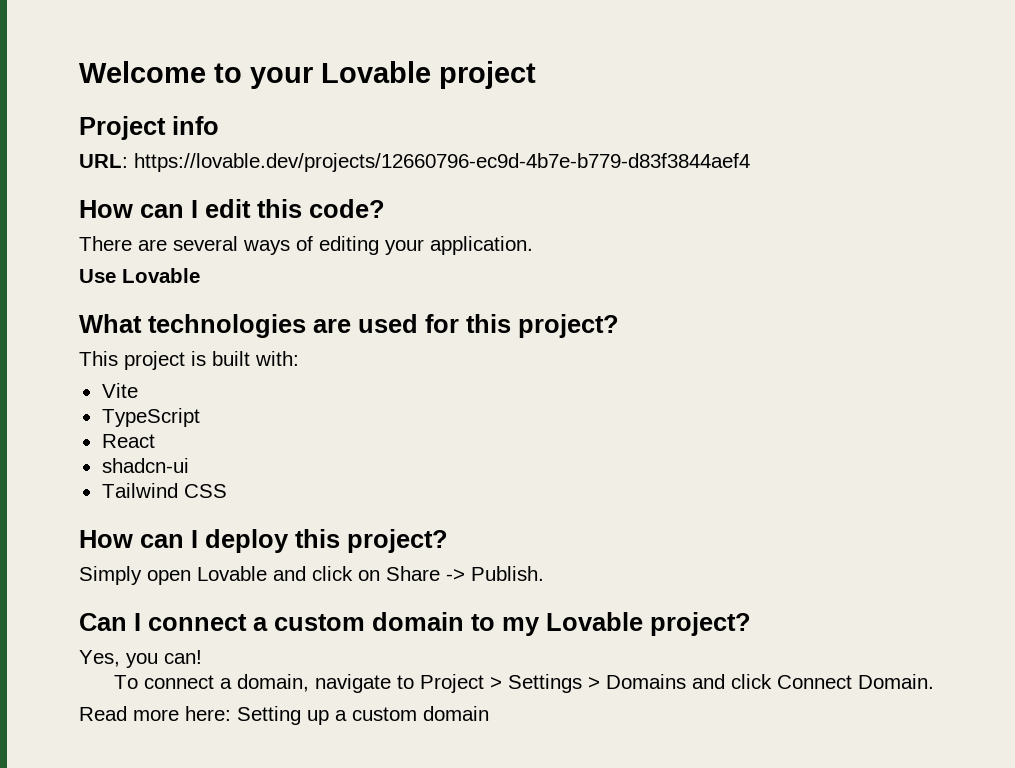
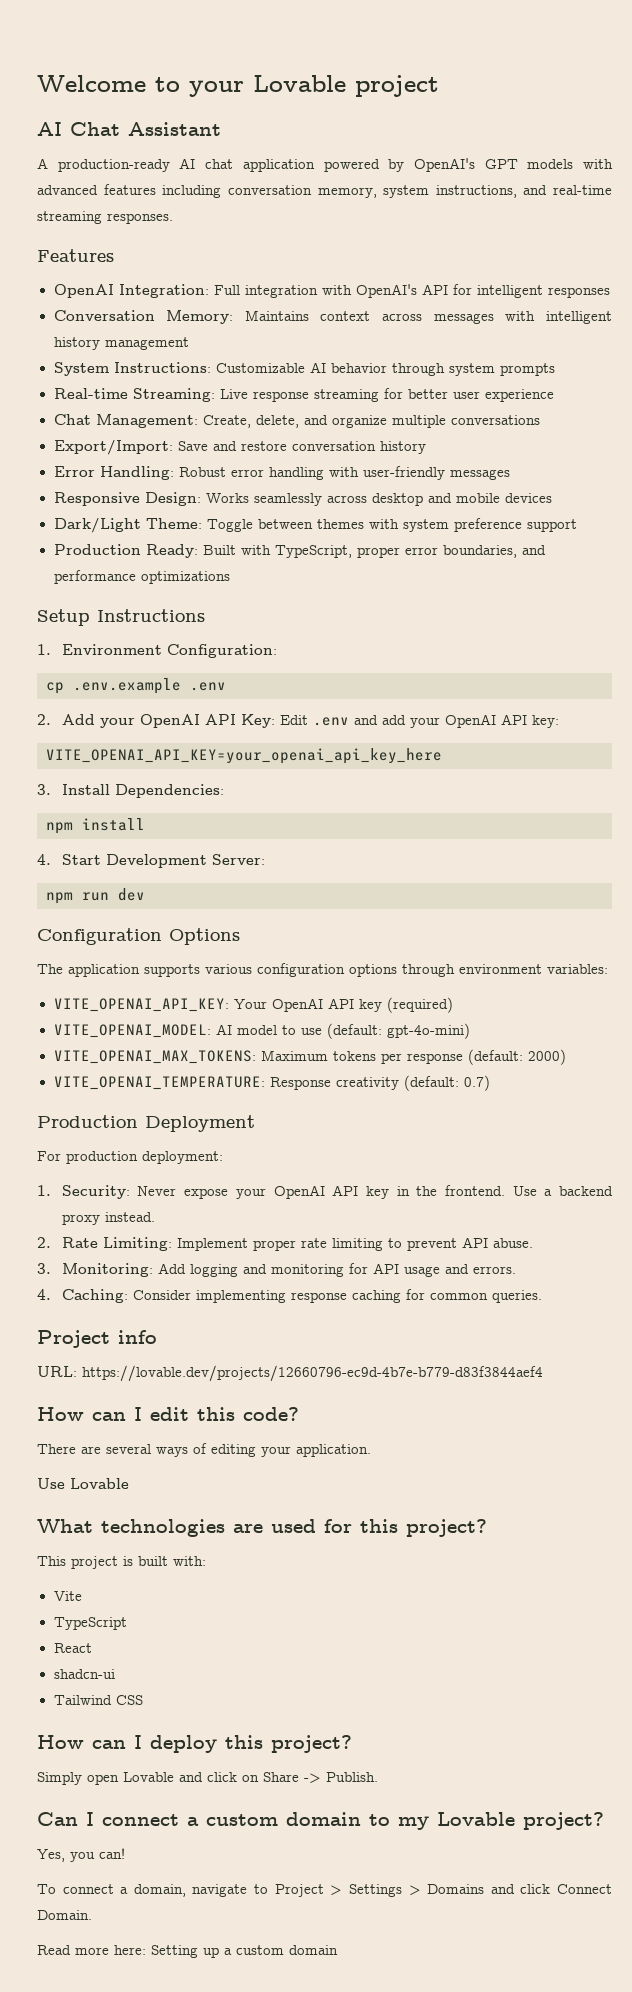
+ AI Chat Assistant
+ A production-ready AI chat application powered by OpenAI's GPT models with advanced features including conversation memory, system instructions, and real-time streaming responses.
+ Features
+ OpenAI Integration: Full integration with OpenAI's API for intelligent responses
+ Conversation Memory: Maintains context across messages with intelligent history management
+ System Instructions: Customizable AI behavior through system prompts
+ Real-time Streaming: Live response streaming for better user experience
+ Chat Management: Create, delete, and organize multiple conversations
+ Export/Import: Save and restore conversation history
+ Error Handling: Robust error handling with user-friendly messages
+ Responsive Design: Works seamlessly across desktop and mobile devices
+ Dark/Light Theme: Toggle between themes with system preference support
+ Production Ready: Built with TypeScript, proper error boundaries, and performance optimizations
+ Setup Instructions
+ 1. Environment Configuration:
+ cp .env.example .env
+ 2. Add your OpenAI API Key: Edit .env and add your OpenAI API key:
+ VITE_OPENAI_API_KEY=your_openai_api_key_here
+ 3. Install Dependencies:
+ npm install
+ 4. Start Development Server:
+ npm run dev
+ Configuration Options
+ The application supports various configuration options through environment variables:
+ VITE_OPENAI_API_KEY: Your OpenAI API key (required)
+ VITE_OPENAI_MODEL: AI model to use (default: gpt-4o-mini)
+ VITE_OPENAI_MAX_TOKENS: Maximum tokens per response (default: 2000)
+ VITE_OPENAI_TEMPERATURE: Response creativity (default: 0.7)
+ Production Deployment
+ For production deployment:
+ 1. Security: Never expose your OpenAI API key in the frontend. Use a backend proxy instead.
+ 2. Rate Limiting: Implement proper rate limiting to prevent API abuse.
+ 3. Monitoring: Add logging and monitoring for API usage and errors.
+ 4. Caching: Consider implementing response caching for common queries.

